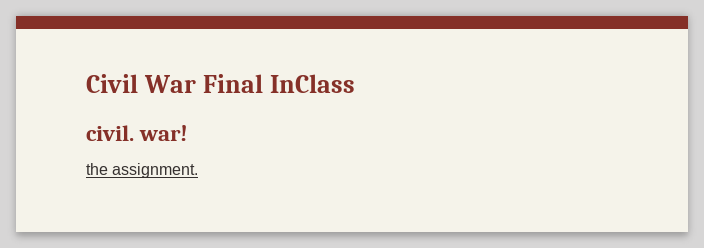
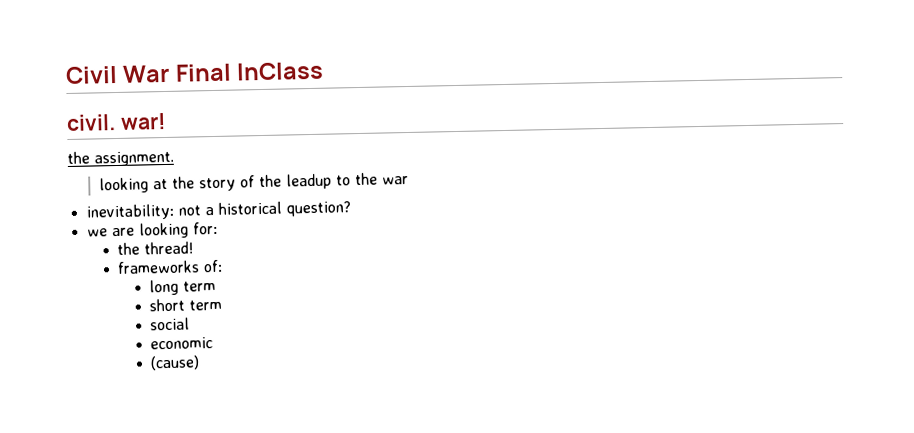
+ looking at the story of the leadup to the war
+ inevitability: not a historical question?
+ we are looking for:
+ the thread!
+ frameworks of:
+ long term
+ short term
+ social
+ economic
+ (cause)

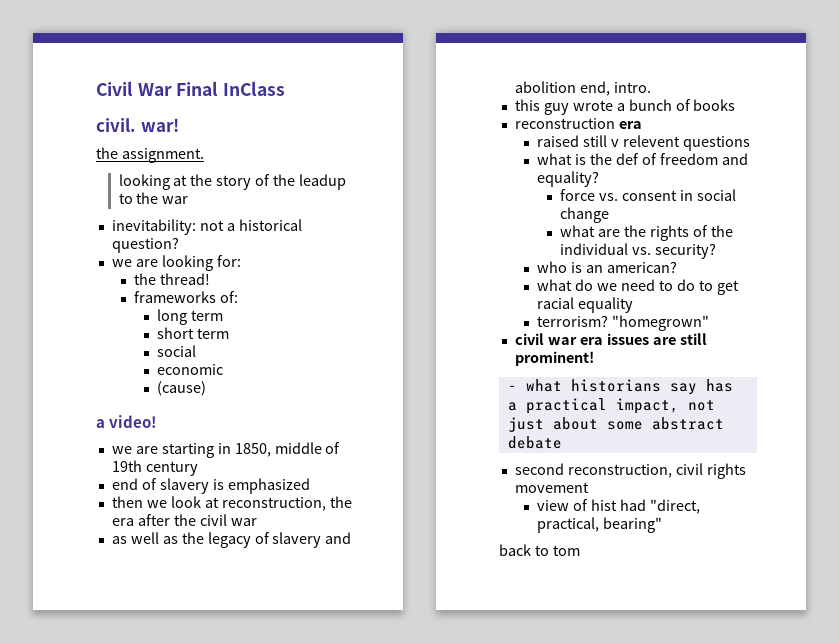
+ a video!
+ we are starting in 1850, middle of 19th century
+ end of slavery is emphasized
+ then we look at reconstruction, the era after the civil war
+ as well as the legacy of slavery and abolition end, intro.
+ this guy wrote a bunch of books
+ reconstruction era
+ raised still v relevent questions
+ what is the def of freedom and equality?
+ force vs. consent in social change
+ what are the rights of the individual vs. security?
+ who is an american?
+ what do we need to do to get racial equality
+ terrorism? "homegrown"
+ civil war era issues are still prominent!
+ - what historians say has a practical impact, not just about some abstract debate
+ second reconstruction, civil rights movement
+ view of hist had "direct, practical, bearing"
+ back to tom

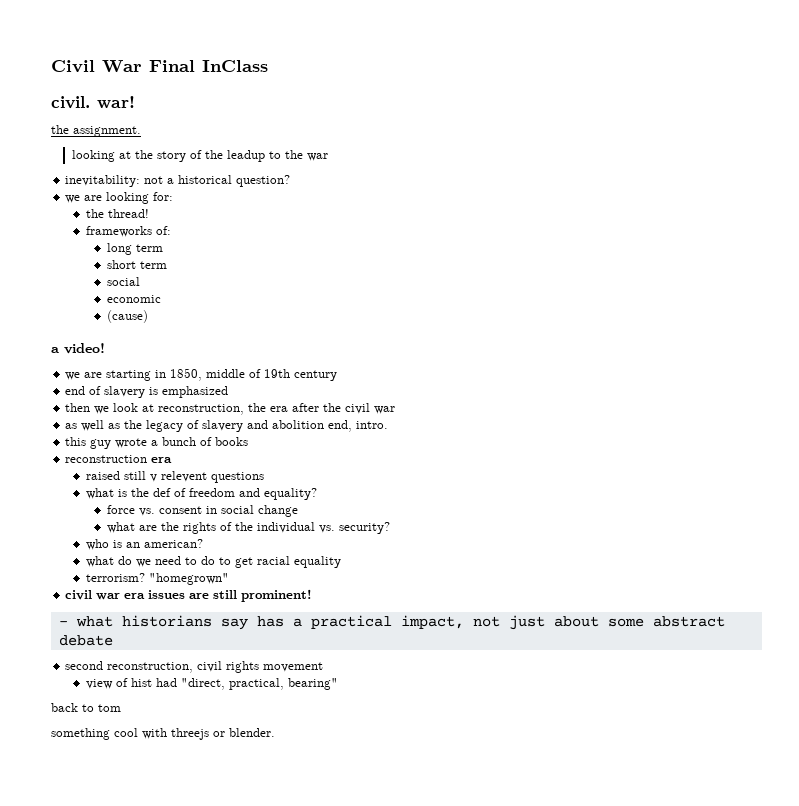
+ something cool with threejs or blender.

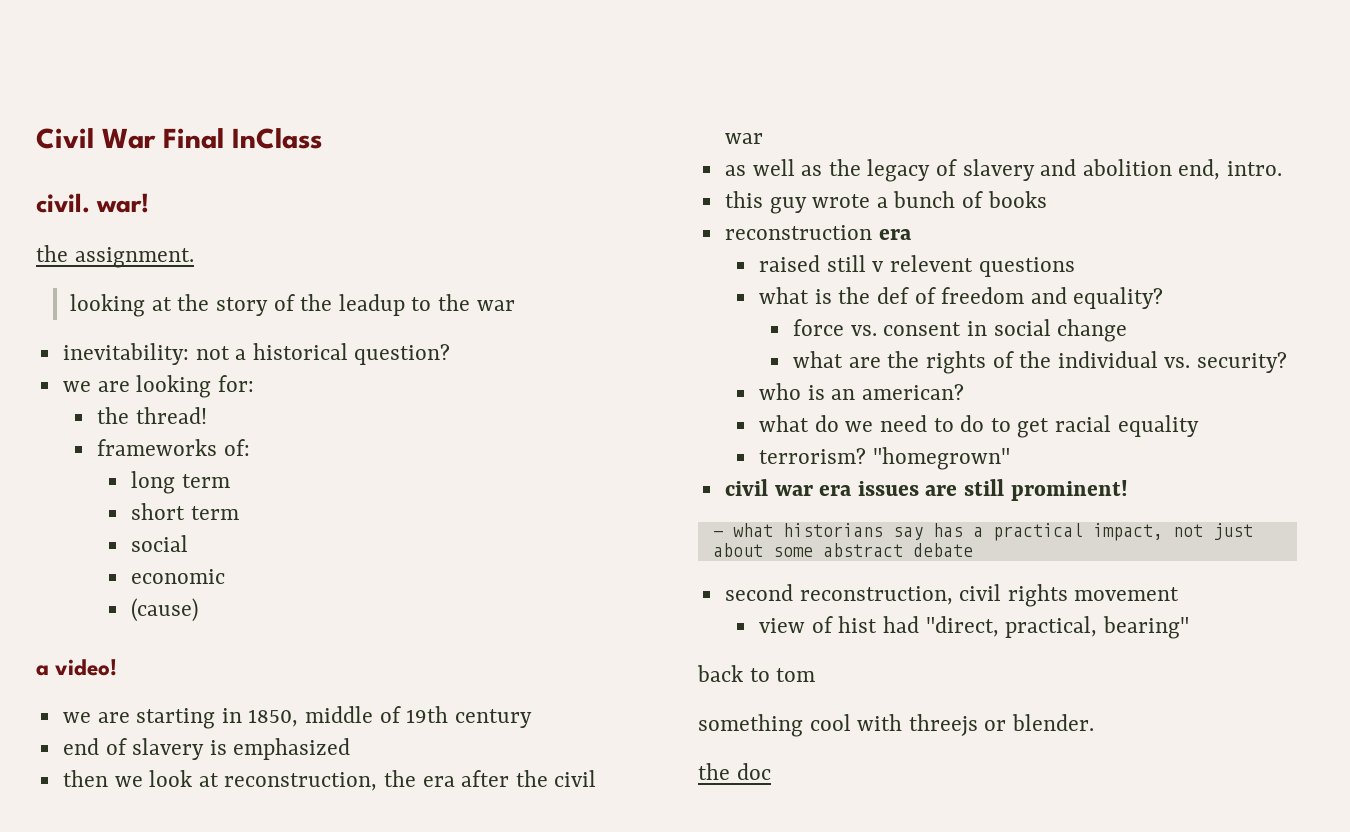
+ the doc

